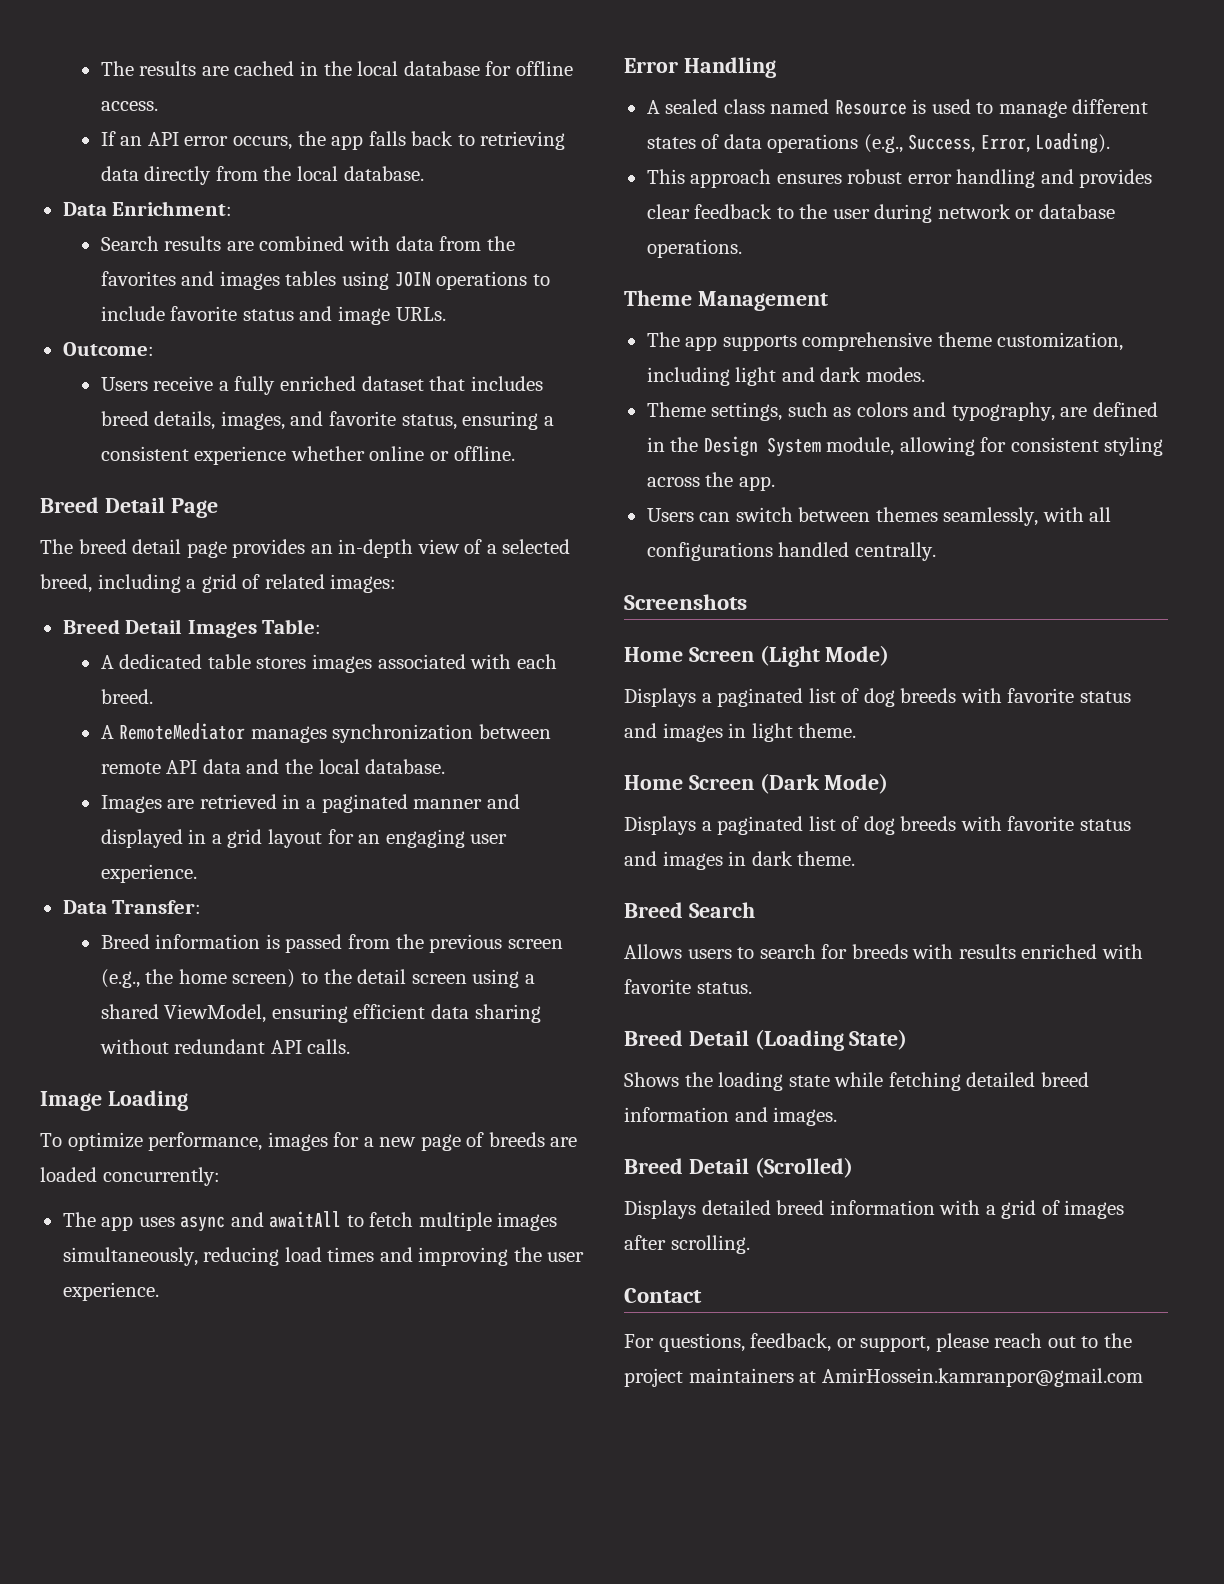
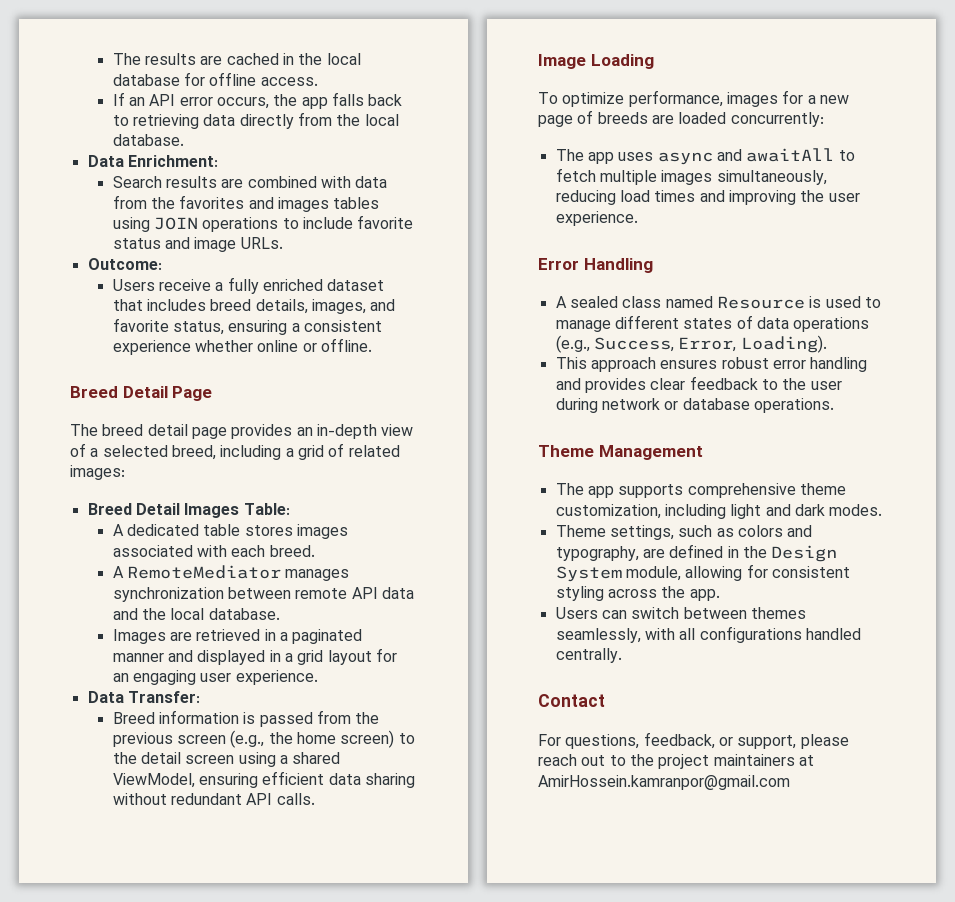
- Screenshots
- Home Screen (Light Mode)
- Displays a paginated list of dog breeds with favorite status and images in light theme.
- Home Screen (Dark Mode)
- Displays a paginated list of dog breeds with favorite status and images in dark theme.
- Breed Search
- Allows users to search for breeds with results enriched with favorite status.
- Breed Detail (Loading State)
- Shows the loading state while fetching detailed breed information and images.
- Breed Detail (Scrolled)
- Displays detailed breed information with a grid of images after scrolling.

